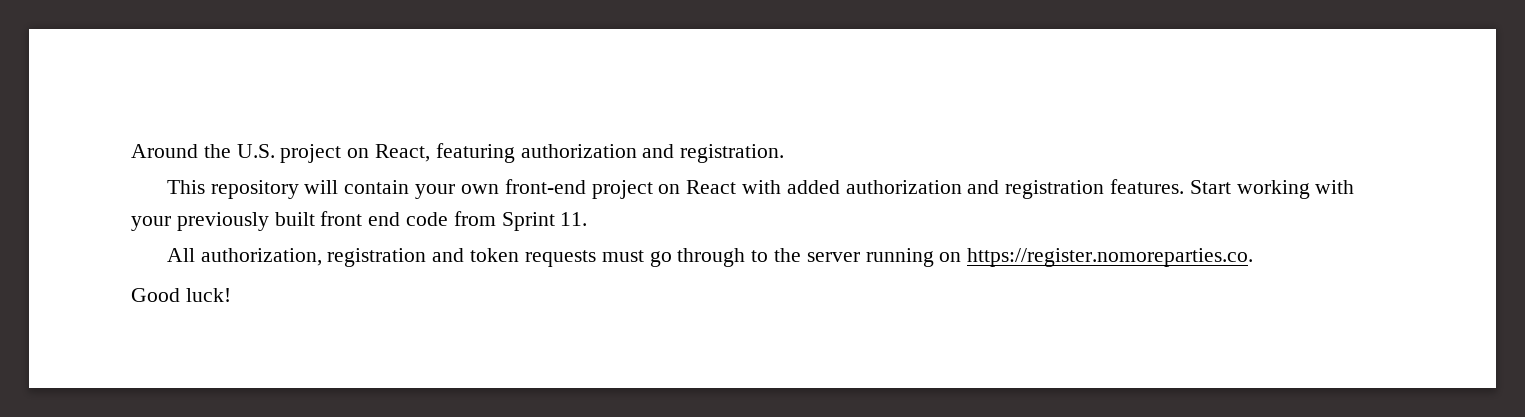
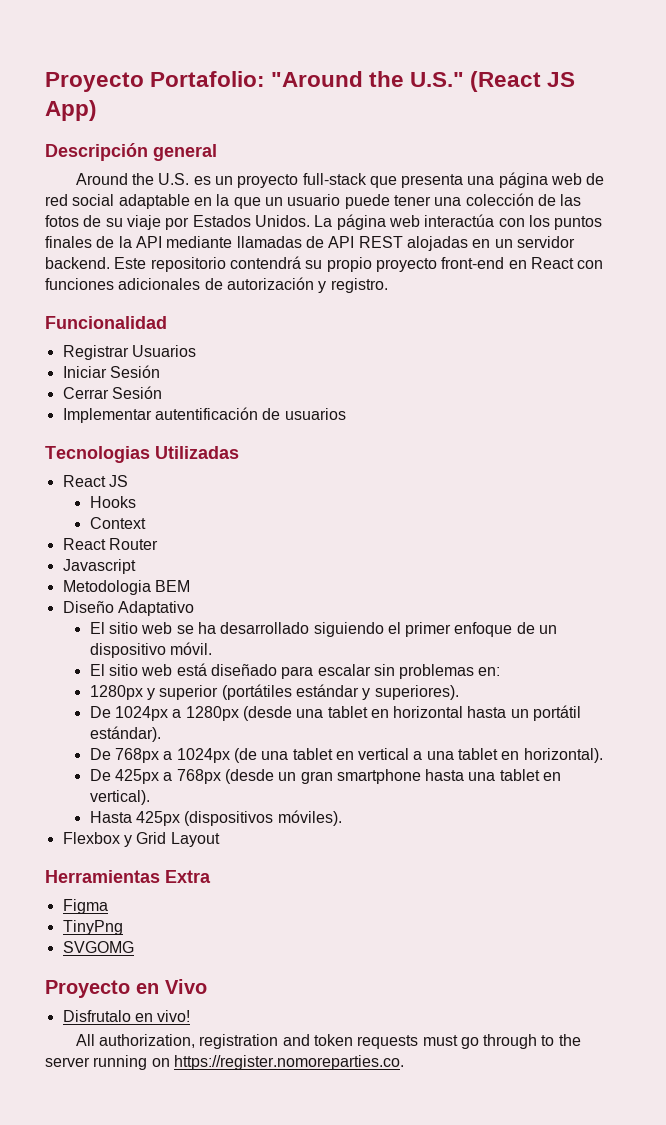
- Around the U.S. project on React, featuring authorization and registration.
- This repository will contain your own front-end project on React with added authorization and registration features. Start working with your previously built front end code from Sprint 11.
+ Proyecto Portafolio: "Around the U.S." (React JS App)
+ Descripción general
+ Around the U.S. es un proyecto full-stack que presenta una página web de red social adaptable en la que un usuario puede tener una colección de las fotos de su viaje por Estados Unidos. La página web interactúa con los puntos finales de la API mediante llamadas de API REST alojadas en un servidor backend. Este repositorio contendrá su propio proyecto front-end en React con funciones adicionales de autorización y registro.
+ Funcionalidad
+ Registrar Usuarios
+ Iniciar Sesión
+ Cerrar Sesión
+ Implementar autentificación de usuarios
+ Tecnologias Utilizadas
+ React JS
+ Hooks
+ Context
+ React Router
+ Javascript
+ Metodologia BEM
+ Diseño Adaptativo
+ El sitio web se ha desarrollado siguiendo el primer enfoque de un dispositivo móvil.
+ El sitio web está diseñado para escalar sin problemas en:
+ 1280px y superior (portátiles estándar y superiores).
+ De 1024px a 1280px (desde una tablet en horizontal hasta un portátil estándar).
+ De 768px a 1024px (de una tablet en vertical a una tablet en horizontal).
+ De 425px a 768px (desde un gran smartphone hasta una tablet en vertical).
+ Hasta 425px (dispositivos móviles).
+ Flexbox y Grid Layout
+ Herramientas Extra
+ Figma
+ TinyPng
+ SVGOMG
+ Proyecto en Vivo
+ Disfrutalo en vivo!
- Good luck!

